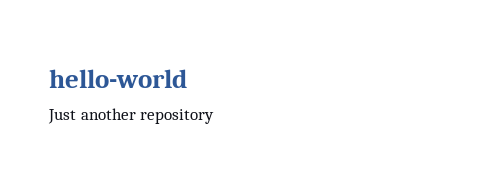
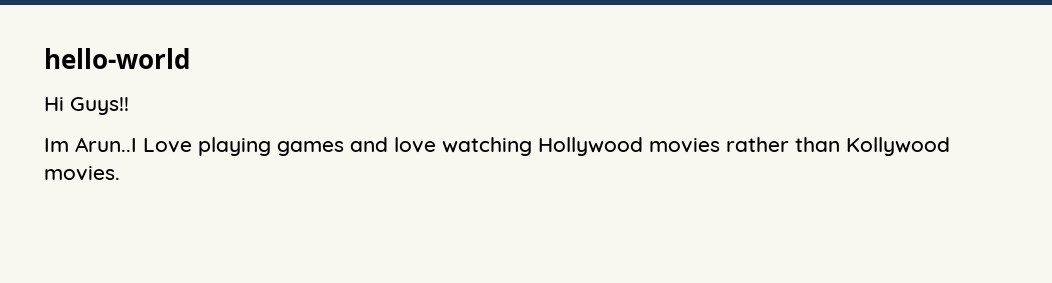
- Just another repository
+ Hi Guys!!
+ Im Arun..I Love playing games and love watching Hollywood movies rather than Kollywood movies.

